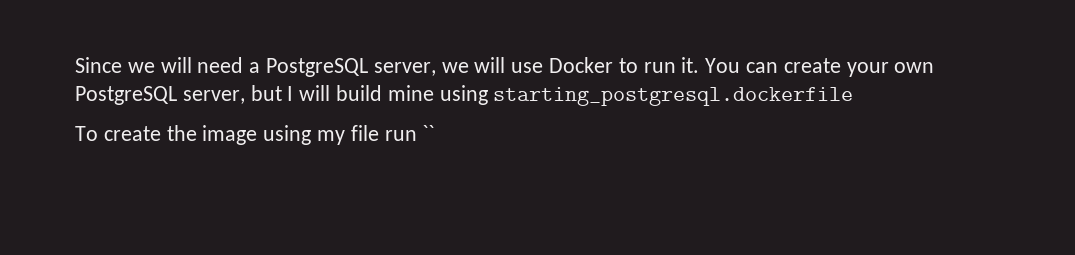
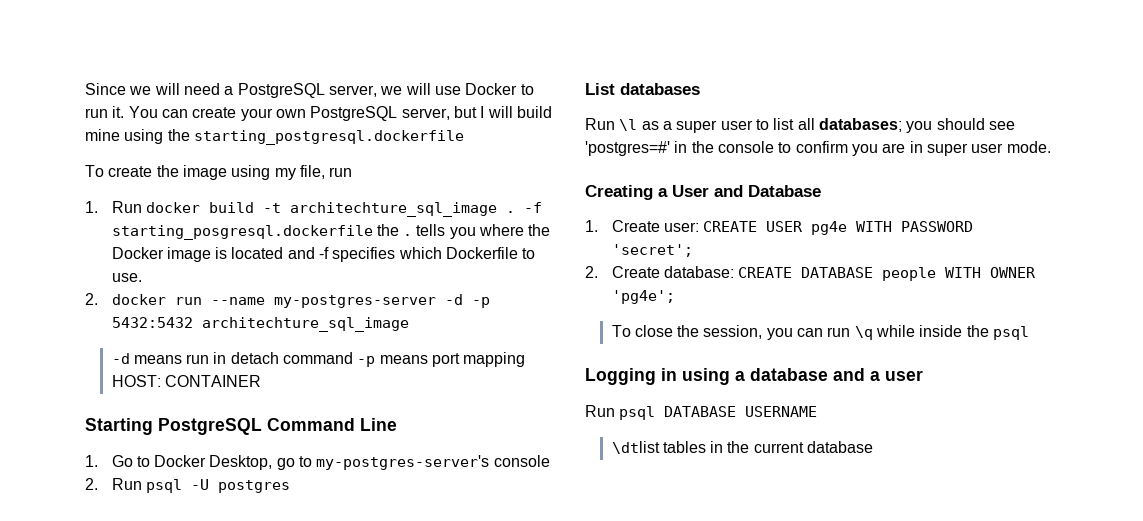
- You can create your own PostgreSQL server, but I will build mine using starting_postgresql.dockerfile
+ You can create your own PostgreSQL server, but I will build mine using the starting_postgresql.dockerfile
- To create the image using my file run ``
+ To create the image using my file, run
+ 1. Run docker build -t architechture_sql_image . -f starting_posgresql.dockerfile the . tells you where the Docker image is located and -f specifies which Dockerfile to use.
+ 2. docker run --name my-postgres-server -d -p 5432:5432 architechture_sql_image
+ -d means run in detach command -p means port mapping HOST: CONTAINER
+ Starting PostgreSQL Command Line
+ 1. Go to Docker Desktop, go to my-postgres-server's console
+ 2. Run psql -U postgres
+ List databases
+ Run \l as a super user to list all databases; you should see 'postgres=#' in the console to confirm you are in super user mode.
+ Creating a User and Database
+ 1. Create user: CREATE USER pg4e WITH PASSWORD 'secret';
+ 2. Create database: CREATE DATABASE people WITH OWNER 'pg4e';
+ To close the session, you can run \q while inside the psql
+ Logging in using a database and a user
+ Run psql DATABASE USERNAME
+ \dtlist tables in the current database

